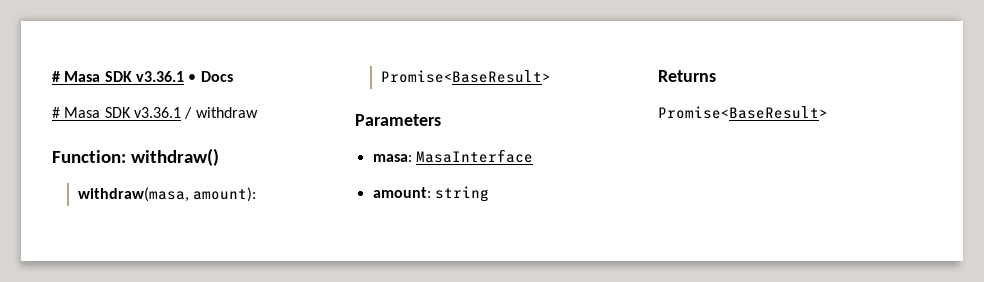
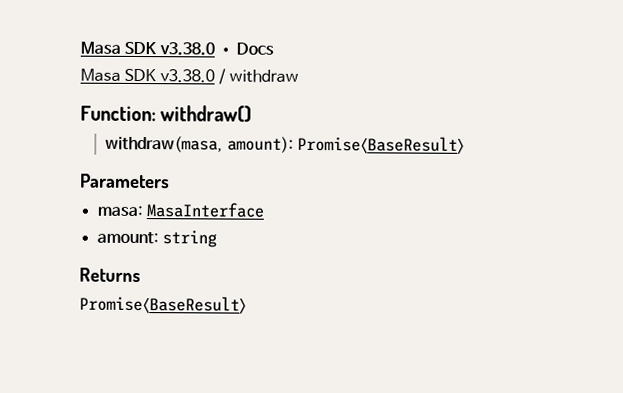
- # Masa SDK v3.36.1 • Docs
+ Masa SDK v3.38.0 • Docs
- # Masa SDK v3.36.1 / withdraw
+ Masa SDK v3.38.0 / withdraw

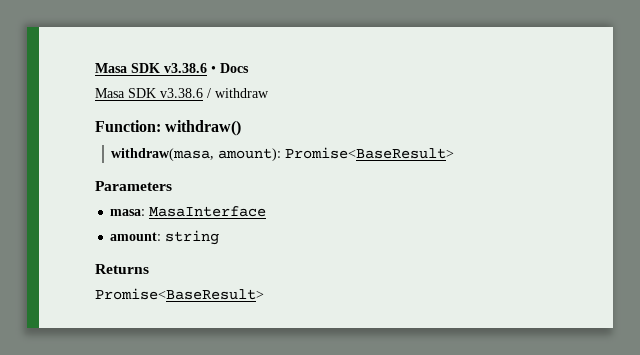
- Masa SDK v3.38.0 • Docs
+ Masa SDK v3.38.6 • Docs
- Masa SDK v3.38.0 / withdraw
+ Masa SDK v3.38.6 / withdraw

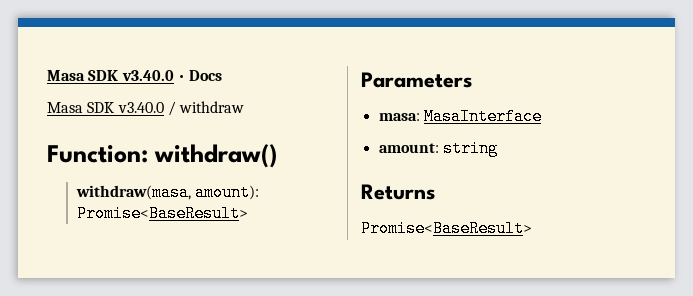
- Masa SDK v3.38.6 • Docs
+ Masa SDK v3.40.0 • Docs
- Masa SDK v3.38.6 / withdraw
+ Masa SDK v3.40.0 / withdraw

